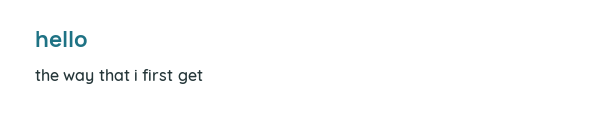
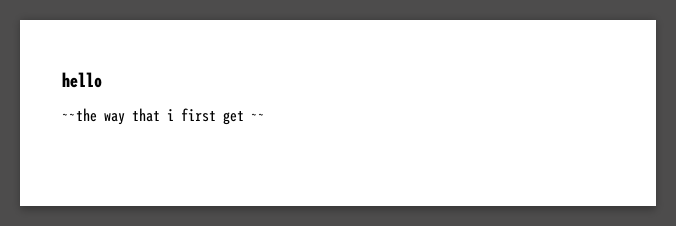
- the way that i first get
+ ~~the way that i first get ~~

